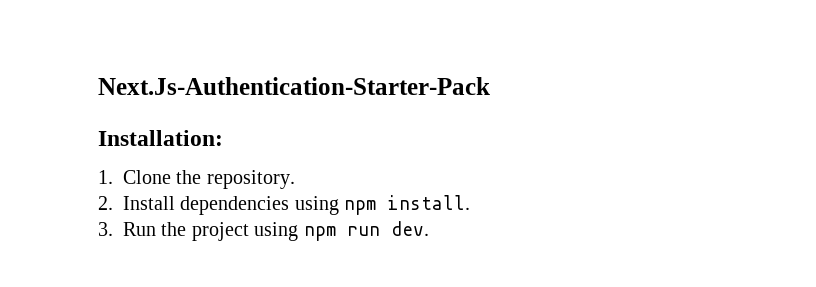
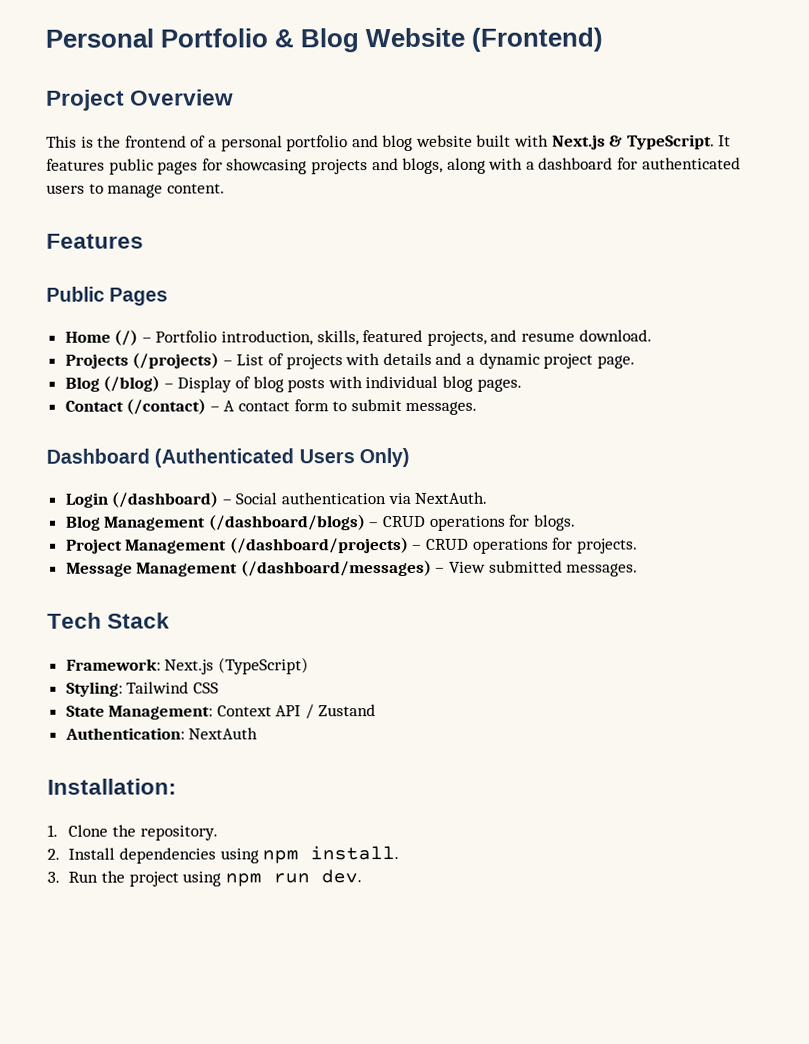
- Next.Js-Authentication-Starter-Pack
+ Personal Portfolio & Blog Website (Frontend)
+ Project Overview
+ This is the frontend of a personal portfolio and blog website built with Next.js & TypeScript. It features public pages for showcasing projects and blogs, along with a dashboard for authenticated users to manage content.
+ Features
+ Public Pages
+ Home (/) – Portfolio introduction, skills, featured projects, and resume download.
+ Projects (/projects) – List of projects with details and a dynamic project page.
+ Blog (/blog) – Display of blog posts with individual blog pages.
+ Contact (/contact) – A contact form to submit messages.
+ Dashboard (Authenticated Users Only)
+ Login (/dashboard) – Social authentication via NextAuth.
+ Blog Management (/dashboard/blogs) – CRUD operations for blogs.
+ Project Management (/dashboard/projects) – CRUD operations for projects.
+ Message Management (/dashboard/messages) – View submitted messages.
+ Tech Stack
+ Framework: Next.js (TypeScript)
+ Styling: Tailwind CSS
+ State Management: Context API / Zustand
+ Authentication: NextAuth

